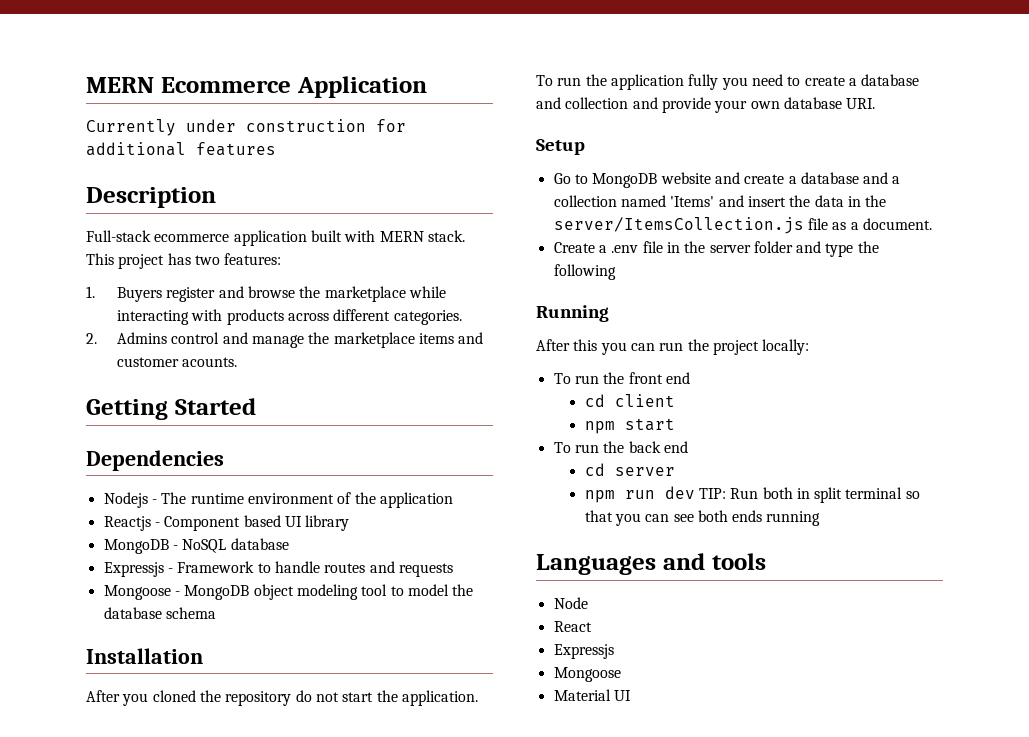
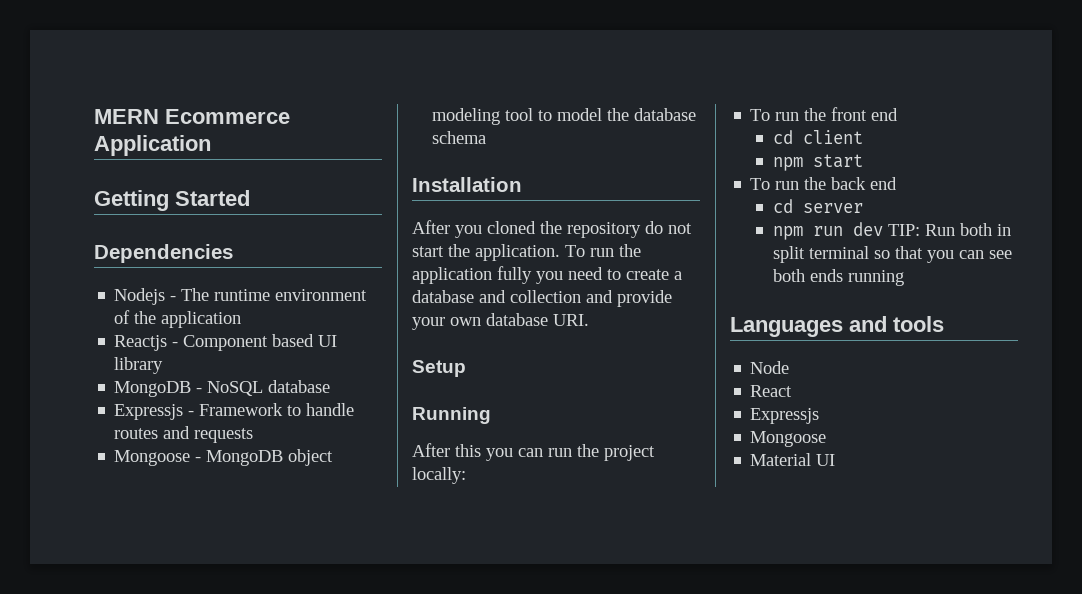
- Currently under construction for additional features
- Description
- Full-stack ecommerce application built with MERN stack. This project has two features:
- 1. Buyers register and browse the marketplace while interacting with products across different categories.
- 2. Admins control and manage the marketplace items and customer acounts.
- Go to MongoDB website and create a database and a collection named 'Items' and insert the data in the server/ItemsCollection.js file as a document.
- Create a .env file in the server folder and type the following

